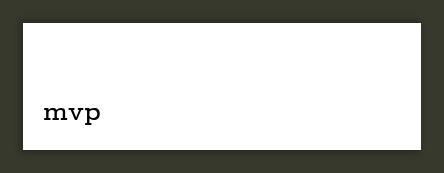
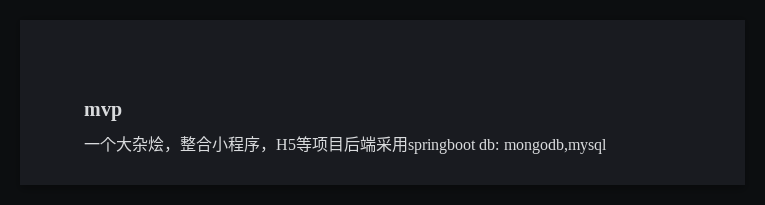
+ 一个大杂烩，整合小程序，H5等项目后端采用springboot db: mongodb,mysql

